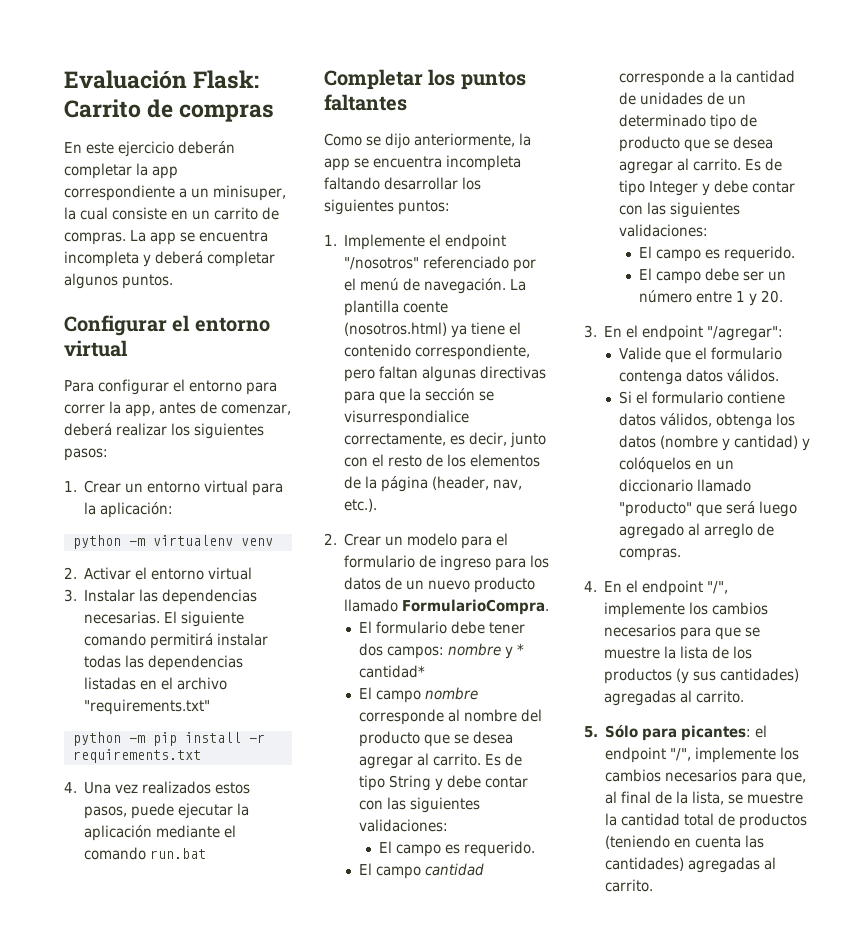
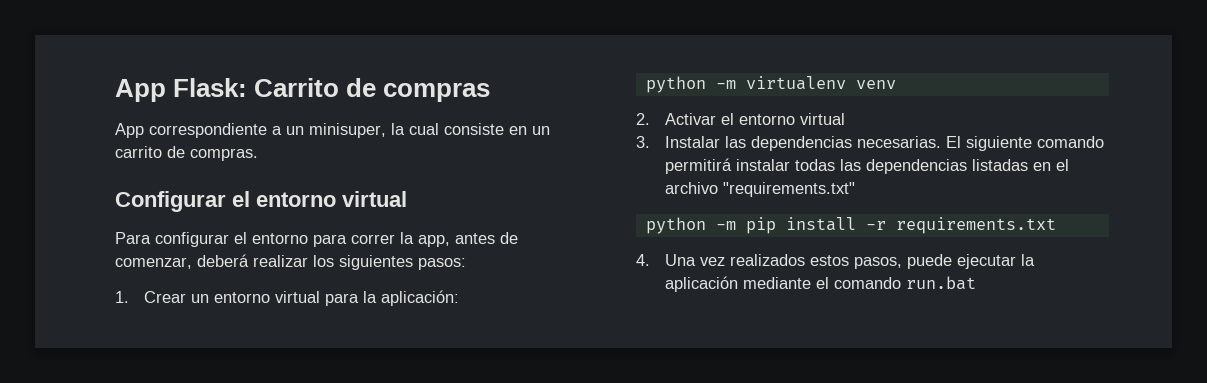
- Evaluación Flask: Carrito de compras
+ App Flask: Carrito de compras
- En este ejercicio deberán completar la app correspondiente a un minisuper, la cual consiste en un carrito de compras. La app se encuentra incompleta y deberá completar algunos puntos.
+ App correspondiente a un minisuper, la cual consiste en un carrito de compras.
- Completar los puntos faltantes
- Como se dijo anteriormente, la app se encuentra incompleta faltando desarrollar los siguientes puntos:
- 1. Implemente el endpoint "/nosotros" referenciado por el menú de navegación. La plantilla coente (nosotros.html) ya tiene el contenido correspondiente, pero faltan algunas directivas para que la sección se visurrespondialice correctamente, es decir, junto con el resto de los elementos de la página (header, nav, etc.).
- 2. Crear un modelo para el formulario de ingreso para los datos de un nuevo producto llamado FormularioCompra.
- El formulario debe tener dos campos: nombre y * cantidad*
- El campo nombre corresponde al nombre del producto que se desea agregar al carrito. Es de tipo String y debe contar con las siguientes validaciones:
- El campo es requerido.
- El campo cantidad corresponde a la cantidad de unidades de un determinado tipo de producto que se desea agregar al carrito. Es de tipo Integer y debe contar con las siguientes validaciones:
- El campo es requerido.
- El campo debe ser un número entre 1 y 20.
- 3. En el endpoint "/agregar":
- Valide que el formulario contenga datos válidos.
- Si el formulario contiene datos válidos, obtenga los datos (nombre y cantidad) y colóquelos en un diccionario llamado "producto" que será luego agregado al arreglo de compras.
- 4. En el endpoint "/", implemente los cambios necesarios para que se muestre la lista de los productos (y sus cantidades) agregadas al carrito.
- 5. Sólo para picantes: el endpoint "/", implemente los cambios necesarios para que, al final de la lista, se muestre la cantidad total de productos (teniendo en cuenta las cantidades) agregadas al carrito.

